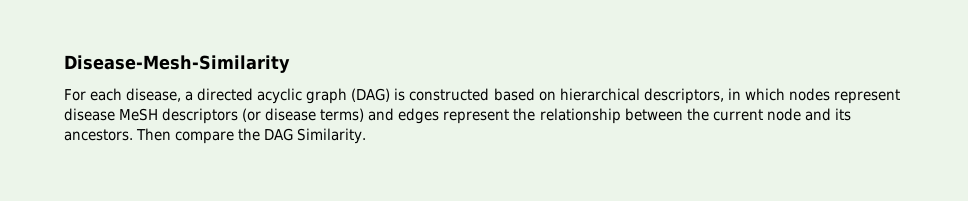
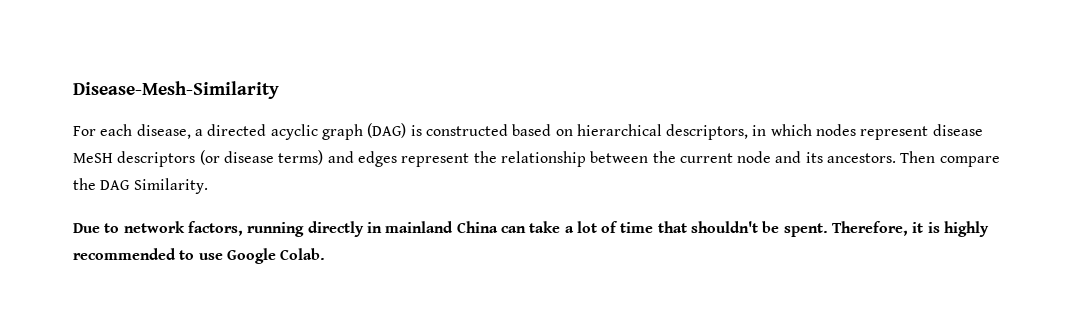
+ Due to network factors, running directly in mainland China can take a lot of time that shouldn't be spent. Therefore, it is highly recommended to use Google Colab.

